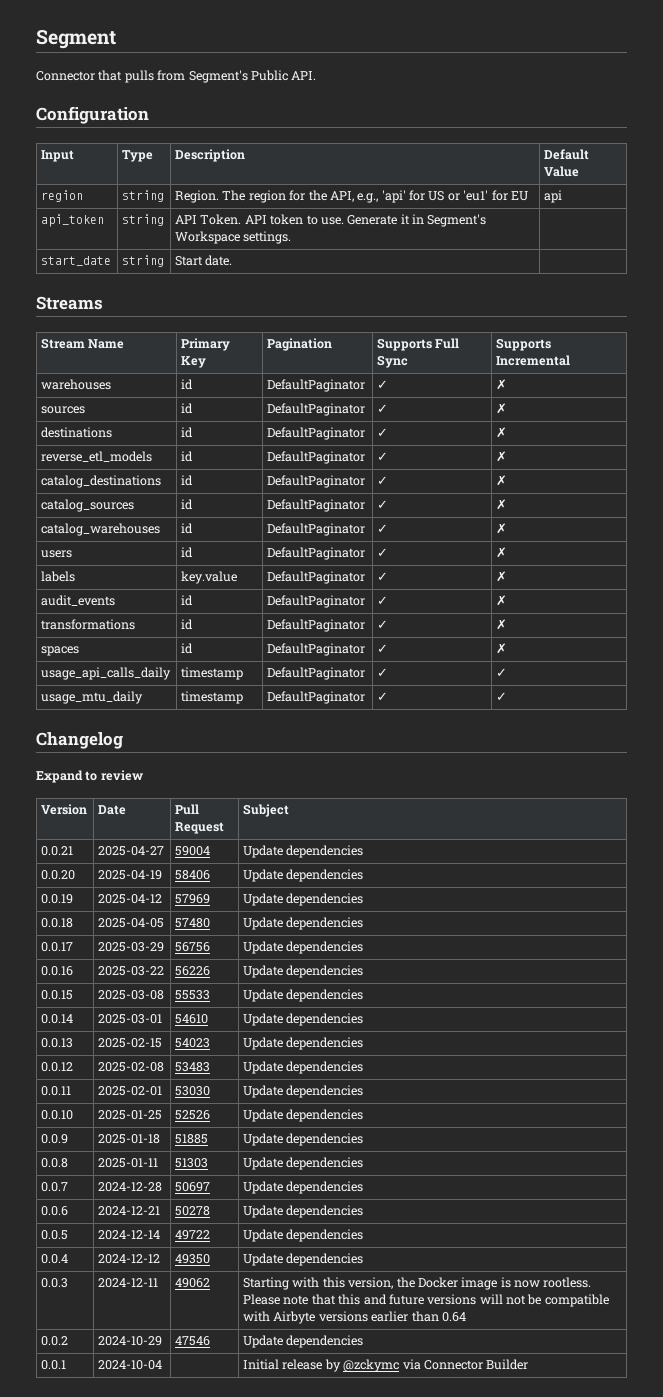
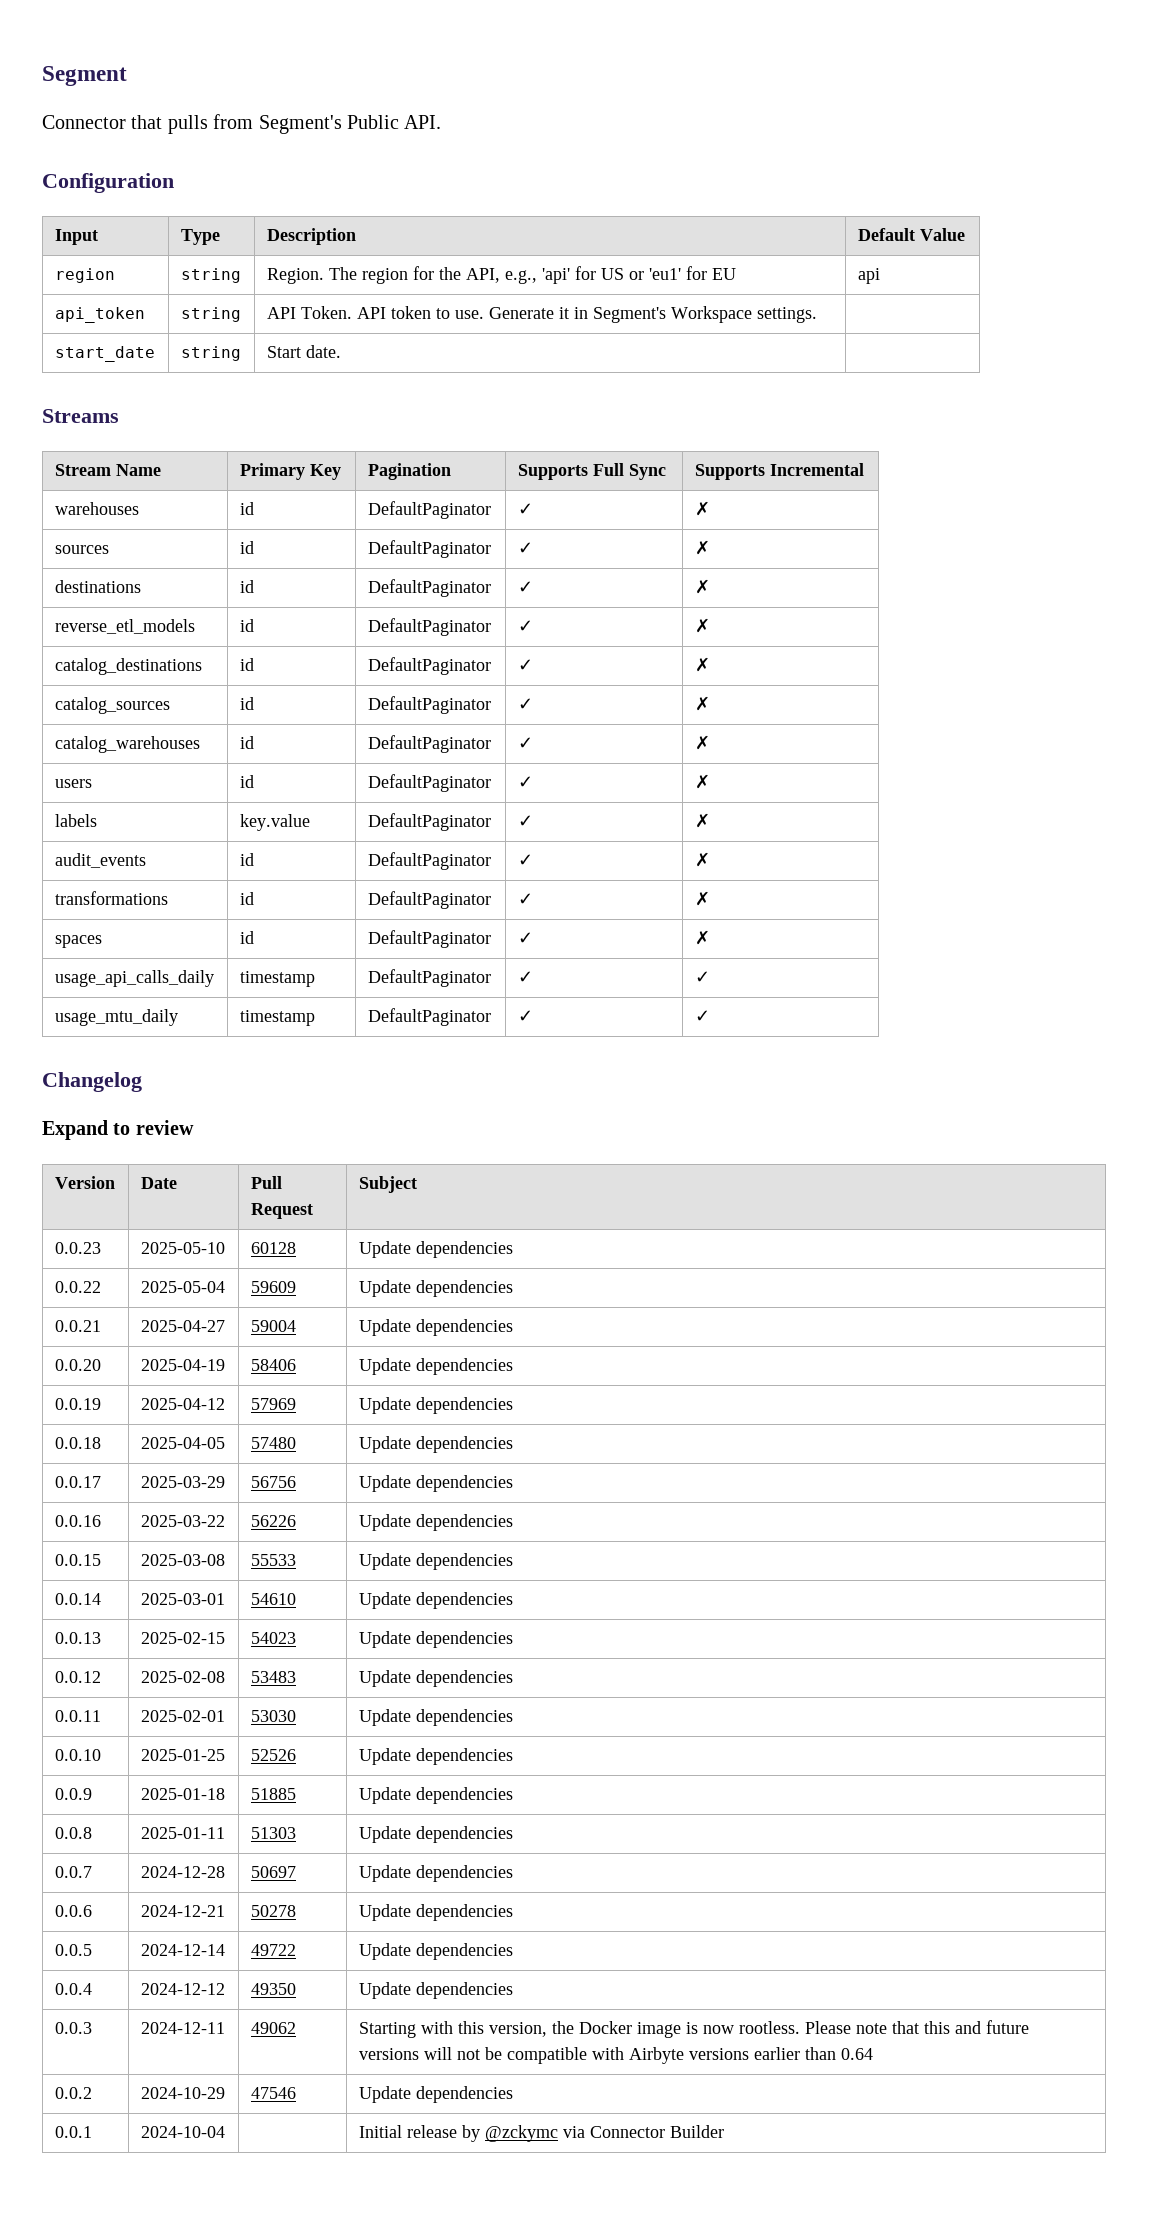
+ 0.0.23 | 2025-05-10 | 60128 | Update dependencies
+ 0.0.22 | 2025-05-04 | 59609 | Update dependencies

